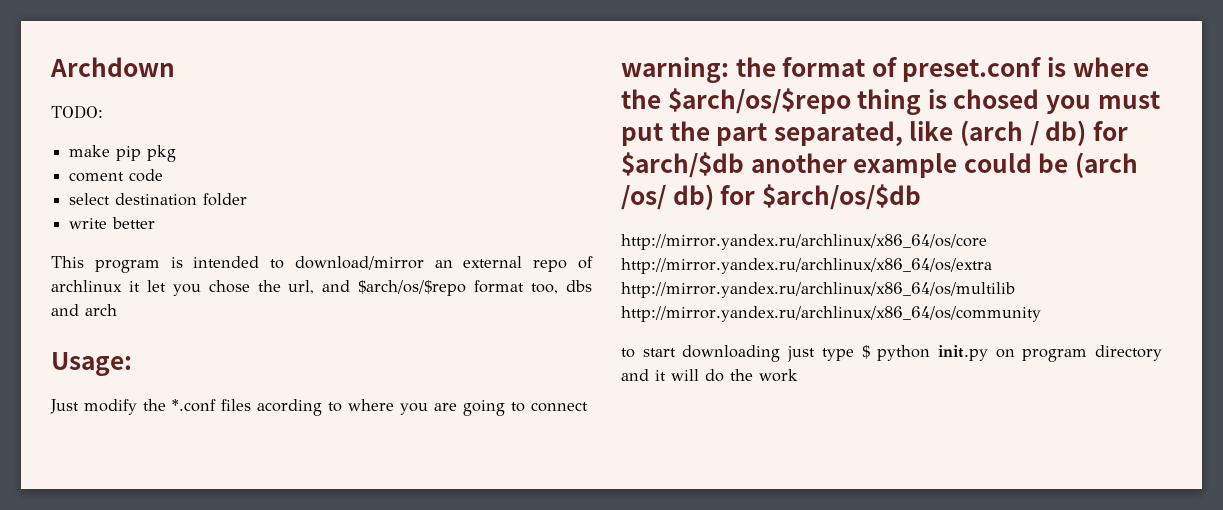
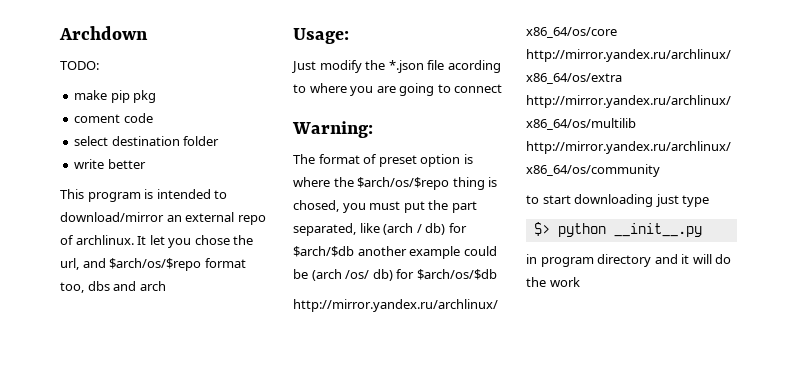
- This program is intended to download/mirror an external repo of archlinux it let you chose the url, and $arch/os/$repo format too, dbs and arch
+ This program is intended to download/mirror an external repo of archlinux. It let you chose the url, and $arch/os/$repo format too, dbs and arch
- Just modify the *.conf files acording to where you are going to connect
+ Just modify the *.json file acording to where you are going to connect
- warning: the format of preset.conf is where the $arch/os/$repo thing is chosed you must put the part separated, like (arch / db) for $arch/$db another example could be (arch /os/ db) for $arch/os/$db
+ Warning:
+ The format of preset option is where the $arch/os/$repo thing is chosed, you must put the part separated, like (arch / db) for $arch/$db another example could be (arch /os/ db) for $arch/os/$db
- to start downloading just type $ python init.py on program directory and it will do the work
+ to start downloading just type
+ $> python __init__.py
+ in program directory and it will do the work

